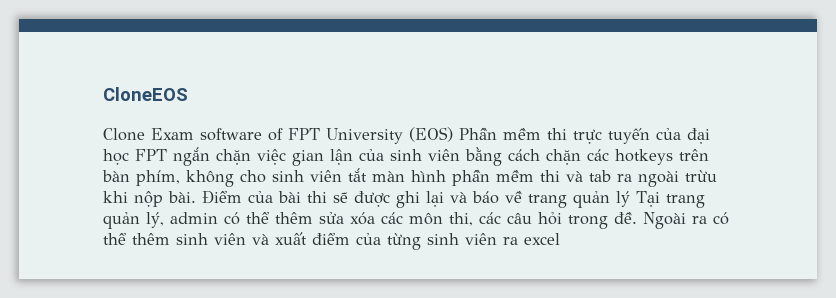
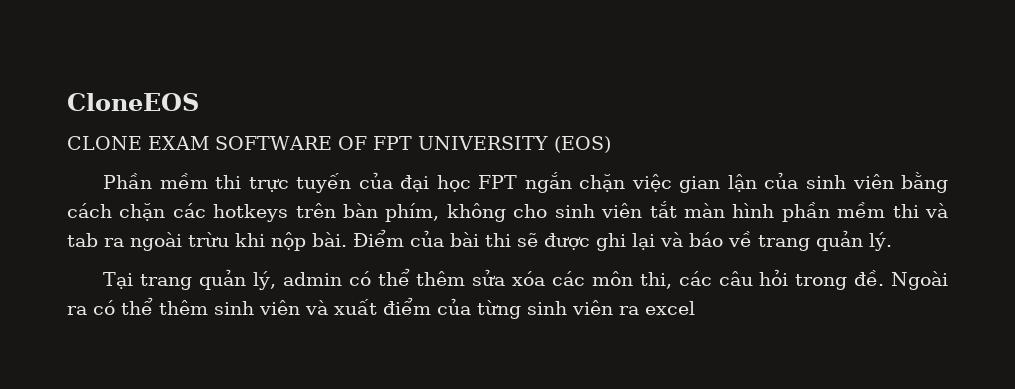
- Clone Exam software of FPT University (EOS) Phần mềm thi trực tuyến của đại học FPT ngắn chặn việc gian lận của sinh viên bằng cách chặn các hotkeys trên bàn phím, không cho sinh viên tắt màn hình phần mềm thi và tab ra ngoài trừu khi nộp bài.
+ CLONE EXAM SOFTWARE OF FPT UNIVERSITY (EOS)
+ Phần mềm thi trực tuyến của đại học FPT ngắn chặn việc gian lận của sinh viên bằng cách chặn các hotkeys trên bàn phím, không cho sinh viên tắt màn hình phần mềm thi và tab ra ngoài trừu khi nộp bài.
- Điểm của bài thi sẽ được ghi lại và báo về trang quản lý Tại trang quản lý, admin có thể thêm sửa xóa các môn thi, các câu hỏi trong đề.
+ Điểm của bài thi sẽ được ghi lại và báo về trang quản lý.
+ Tại trang quản lý, admin có thể thêm sửa xóa các môn thi, các câu hỏi trong đề.

